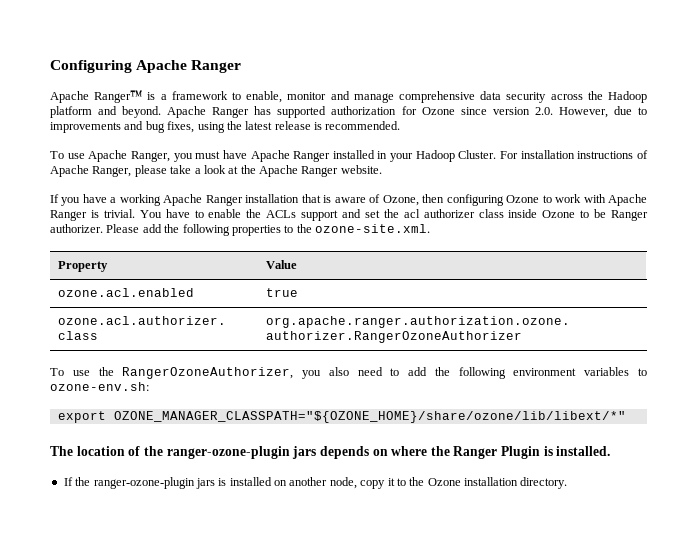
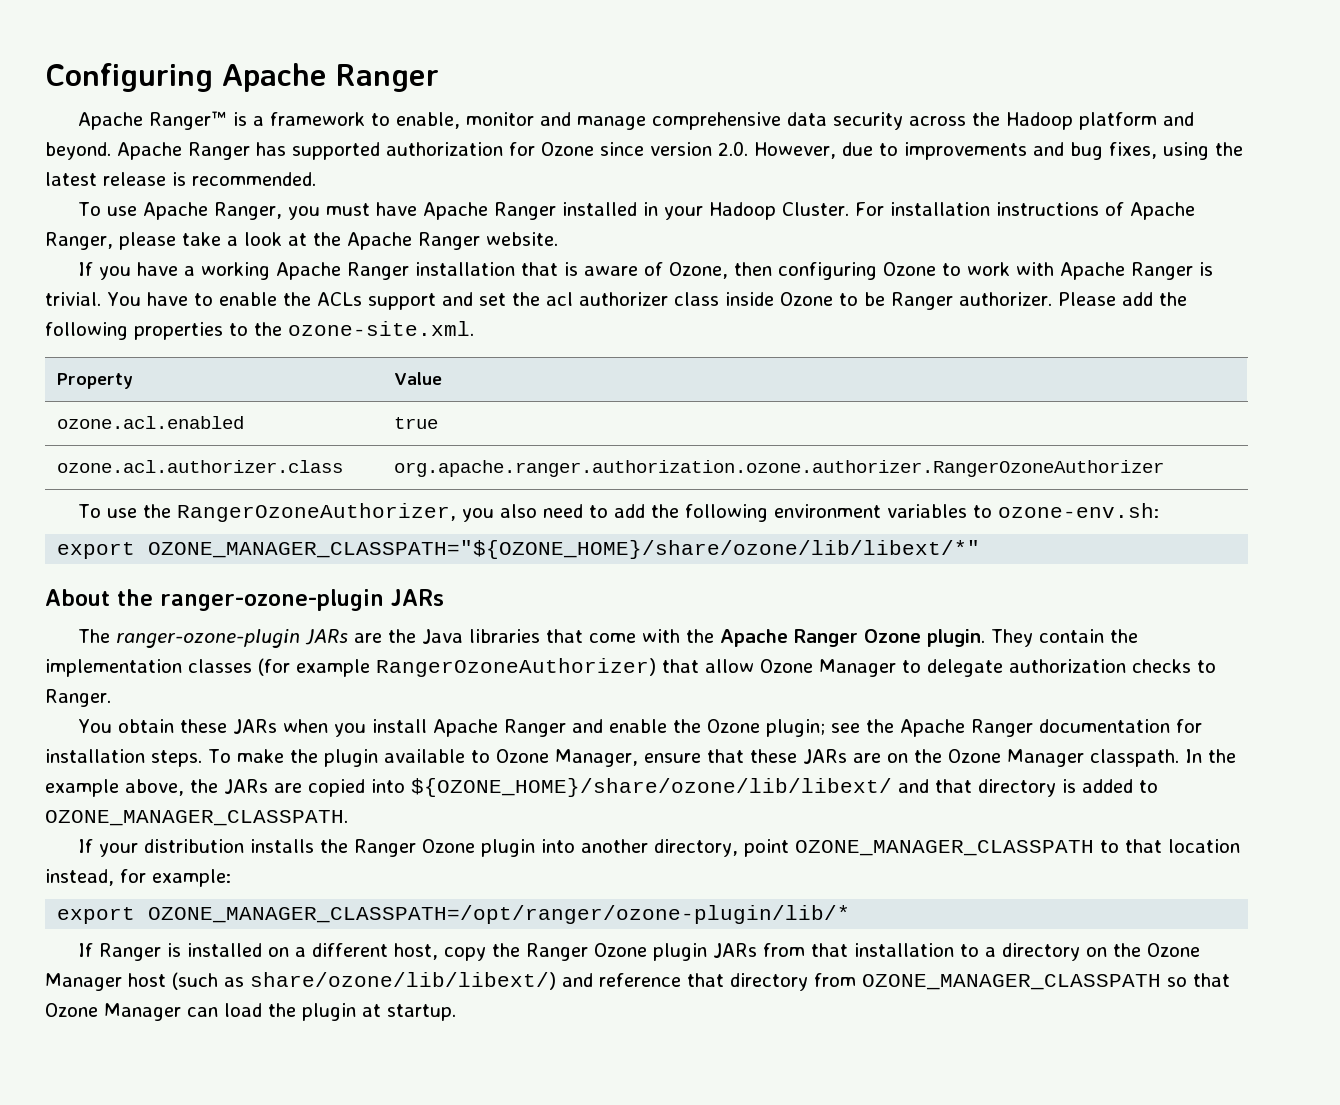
- The location of the ranger-ozone-plugin jars depends on where the Ranger Plugin is installed.
- If the ranger-ozone-plugin jars is installed on another node, copy it to the Ozone installation directory.
+ About the ranger-ozone-plugin JARs
+ The ranger-ozone-plugin JARs are the Java libraries that come with the Apache Ranger Ozone plugin. They contain the implementation classes (for example RangerOzoneAuthorizer) that allow Ozone Manager to delegate authorization checks to Ranger.
+ You obtain these JARs when you install Apache Ranger and enable the Ozone plugin; see the Apache Ranger documentation for installation steps. To make the plugin available to Ozone Manager, ensure that these JARs are on the Ozone Manager classpath. In the example above, the JARs are copied into ${OZONE_HOME}/share/ozone/lib/libext/ and that directory is added to OZONE_MANAGER_CLASSPATH.
+ If your distribution installs the Ranger Ozone plugin into another directory, point OZONE_MANAGER_CLASSPATH to that location instead, for example:
+ export OZONE_MANAGER_CLASSPATH=/opt/ranger/ozone-plugin/lib/*
+ If Ranger is installed on a different host, copy the Ranger Ozone plugin JARs from that installation to a directory on the Ozone Manager host (such as share/ozone/lib/libext/) and reference that directory from OZONE_MANAGER_CLASSPATH so that Ozone Manager can load the plugin at startup.

